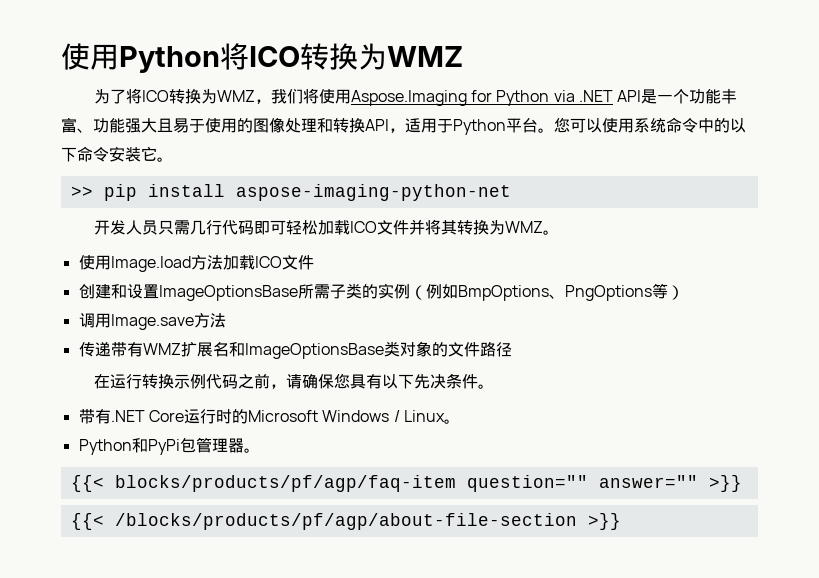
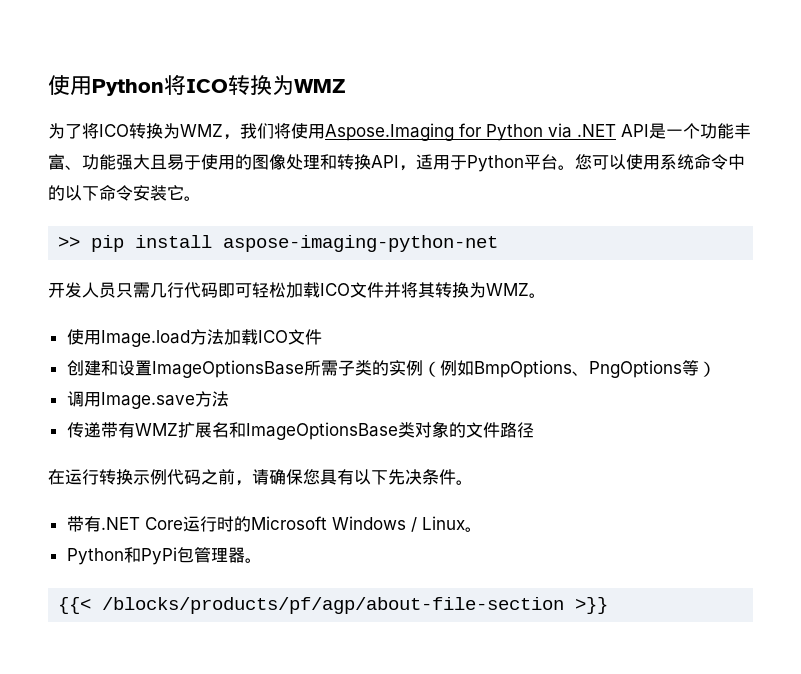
- {{< blocks/products/pf/agp/faq-item question="" answer="" >}}

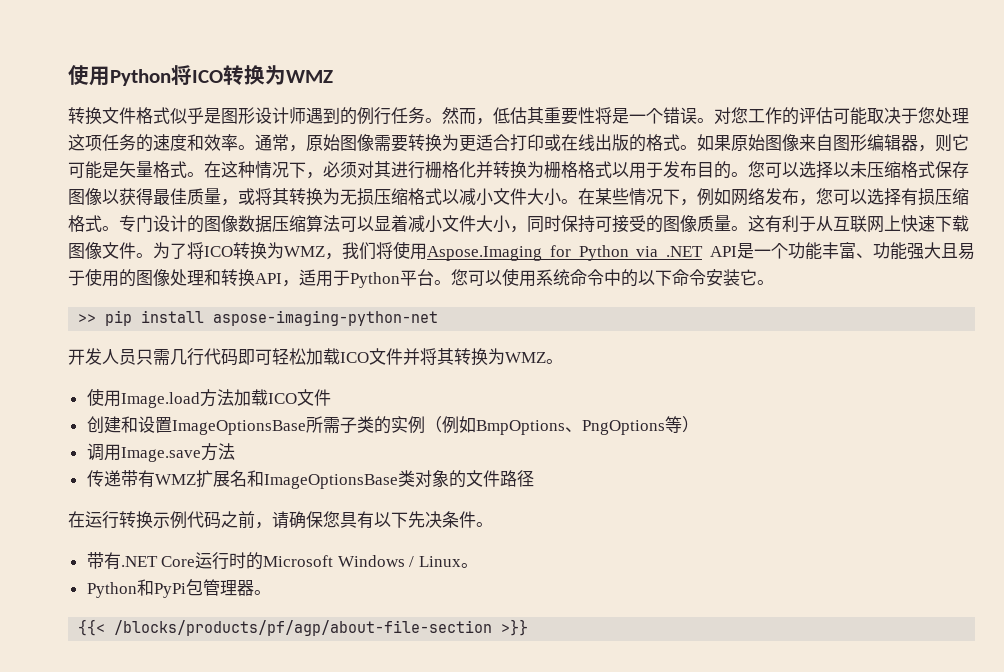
+ 转换文件格式似乎是图形设计师遇到的例行任务。然而，低估其重要性将是一个错误。对您工作的评估可能取决于您处理这项任务的速度和效率。通常，原始图像需要转换为更适合打印或在线出版的格式。如果原始图像来自图形编辑器，则它可能是矢量格式。在这种情况下，必须对其进行栅格化并转换为栅格格式以用于发布目的。您可以选择以未压缩格式保存图像以获得最佳质量，或将其转换为无损压缩格式以减小文件大小。在某些情况下，例如网络发布，您可以选择有损压缩格式。专门设计的图像数据压缩算法可以显着减小文件大小，同时保持可接受的图像质量。这有利于从互联网上快速下载图像文件。

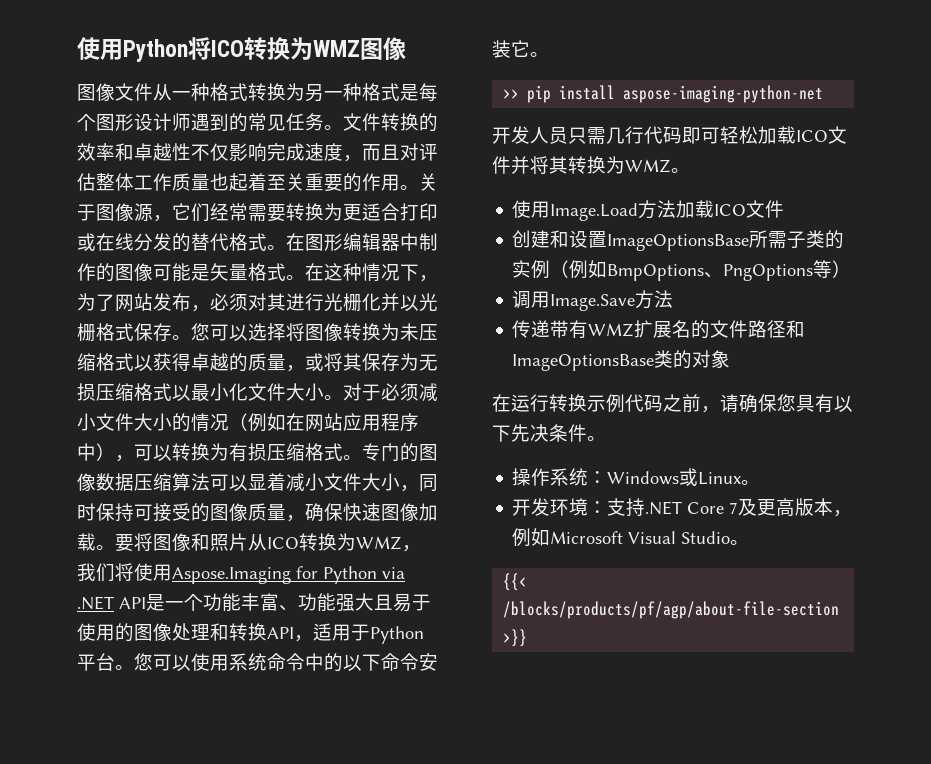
- 使用Python将ICO转换为WMZ
- 转换文件格式似乎是图形设计师遇到的例行任务。然而，低估其重要性将是一个错误。对您工作的评估可能取决于您处理这项任务的速度和效率。通常，原始图像需要转换为更适合打印或在线出版的格式。如果原始图像来自图形编辑器，则它可能是矢量格式。
+ 使用Python将ICO转换为WMZ图像
+ 图像文件从一种格式转换为另一种格式是每个图形设计师遇到的常见任务。文件转换的效率和卓越性不仅影响完成速度，而且对评估整体工作质量也起着至关重要的作用。关于图像源，它们经常需要转换为更适合打印或在线分发的替代格式。在图形编辑器中制作的图像可能是矢量格式。
- 在这种情况下，必须对其进行栅格化并转换为栅格格式以用于发布目的。您可以选择以未压缩格式保存图像以获得最佳质量，或将其转换为无损压缩格式以减小文件大小。在某些情况下，例如网络发布，您可以选择有损压缩格式。
+ 在这种情况下，为了网站发布，必须对其进行光栅化并以光栅格式保存。您可以选择将图像转换为未压缩格式以获得卓越的质量，或将其保存为无损压缩格式以最小化文件大小。对于必须减小文件大小的情况（例如在网站应用程序中），可以转换为有损压缩格式。
- 专门设计的图像数据压缩算法可以显着减小文件大小，同时保持可接受的图像质量。这有利于从互联网上快速下载图像文件。为了将ICO转换为WMZ，我们将使用Aspose.Imaging for Python via .NET API是一个功能丰富、功能强大且易于使用的图像处理和转换API，适用于Python平台。
+ 专门的图像数据压缩算法可以显着减小文件大小，同时保持可接受的图像质量，确保快速图像加载。要将图像和照片从ICO转换为WMZ，我们将使用Aspose.Imaging for Python via .NET API是一个功能丰富、功能强大且易于使用的图像处理和转换API，适用于Python平台。
- 使用Image.load方法加载ICO文件
+ 使用Image.Load方法加载ICO文件
- 调用Image.save方法
+ 调用Image.Save方法
- 传递带有WMZ扩展名和ImageOptionsBase类对象的文件路径
+ 传递带有WMZ扩展名的文件路径和ImageOptionsBase类的对象
- 带有.NET Core运行时的Microsoft Windows / Linux。
- Python和PyPi包管理器。
+ 操作系统：Windows或Linux。
+ 开发环境：支持.NET Core 7及更高版本，例如Microsoft Visual Studio。

